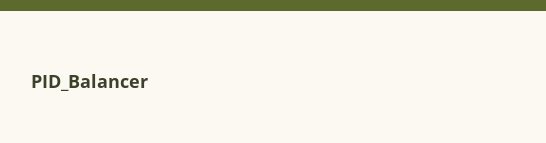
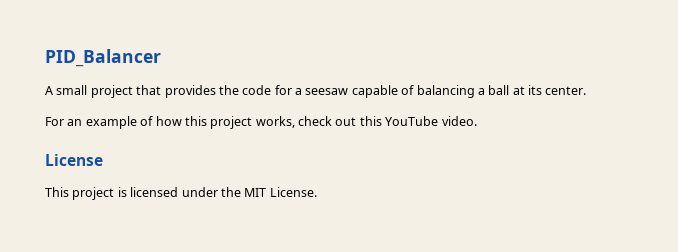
+ A small project that provides the code for a seesaw capable of balancing a ball at its center.
+ For an example of how this project works, check out this YouTube video.
+ License
+ This project is licensed under the MIT License.

